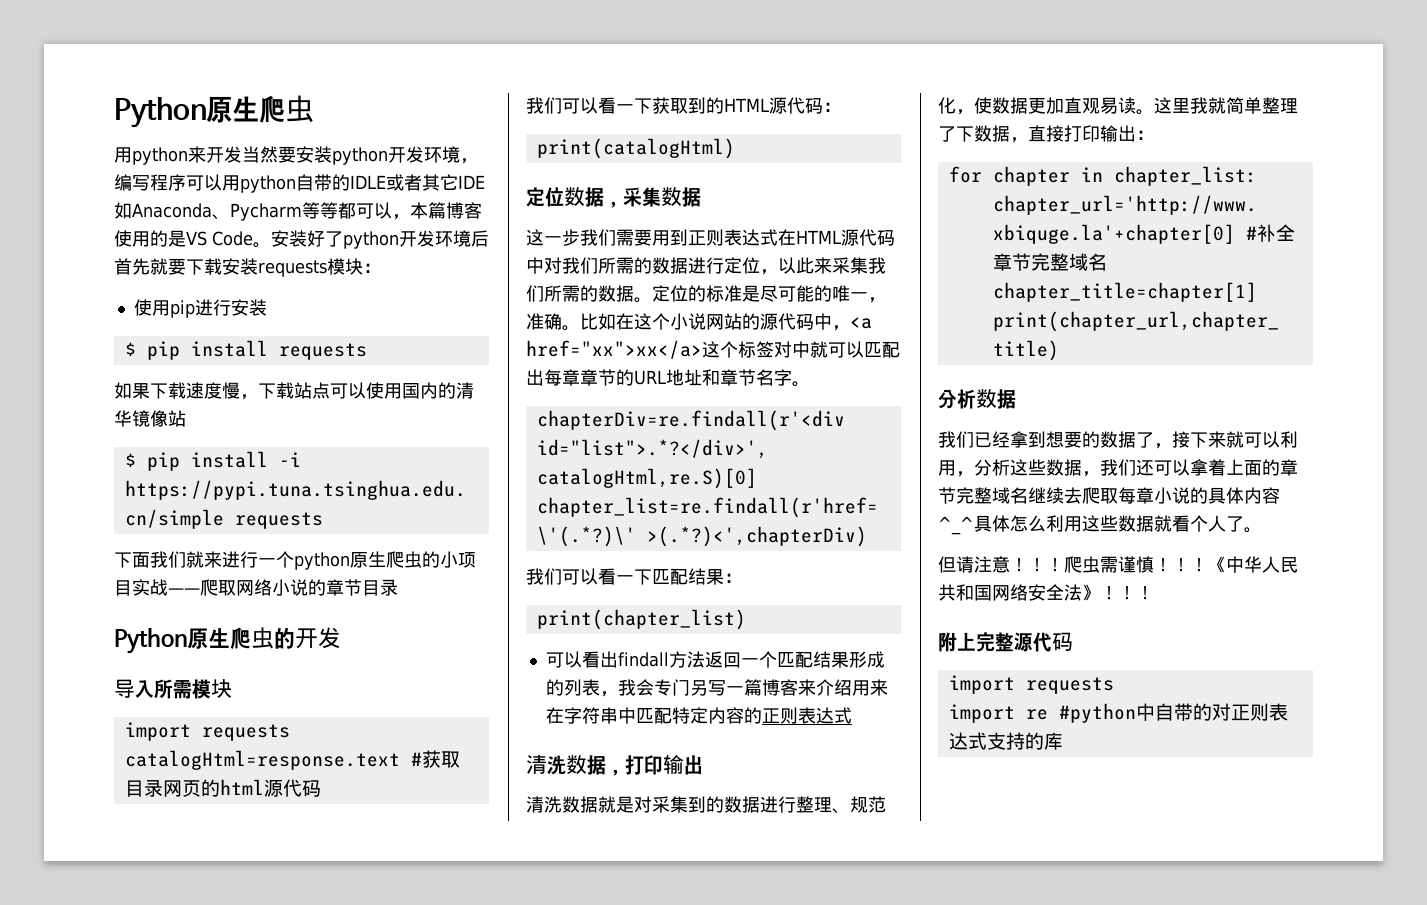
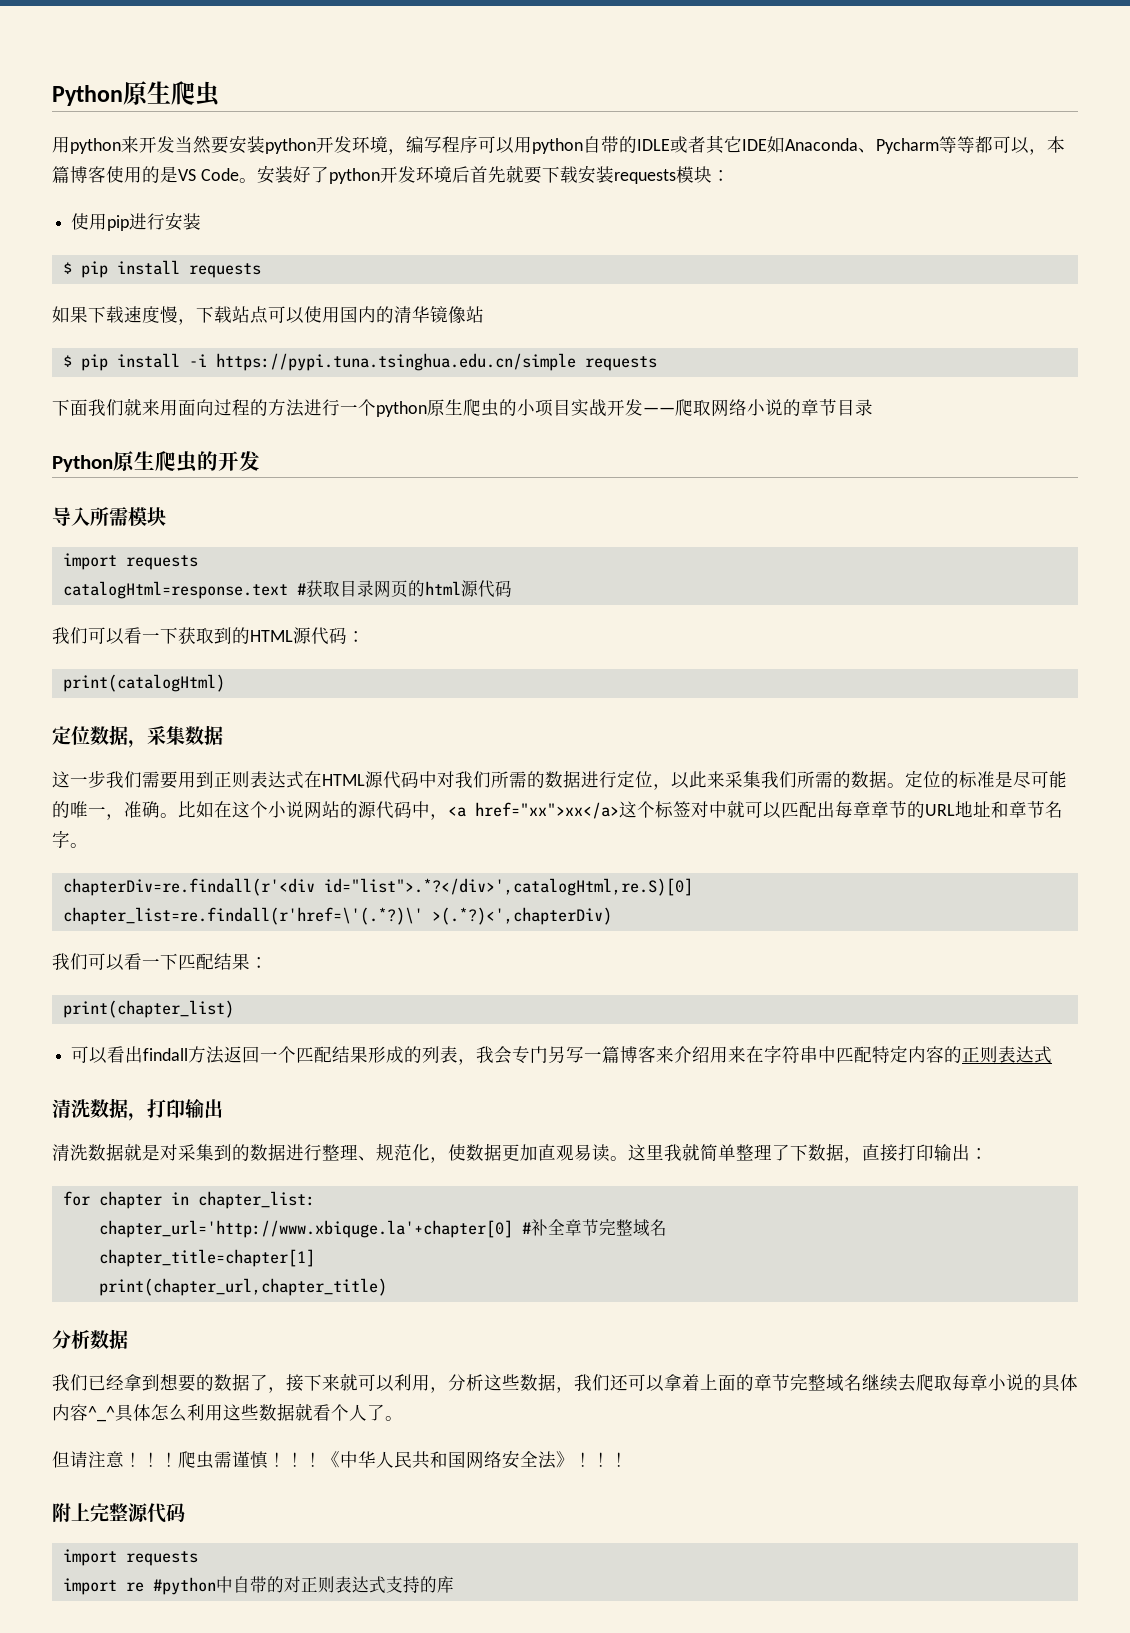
- 下面我们就来进行一个python原生爬虫的小项目实战——爬取网络小说的章节目录
+ 下面我们就来用面向过程的方法进行一个python原生爬虫的小项目实战开发——爬取网络小说的章节目录

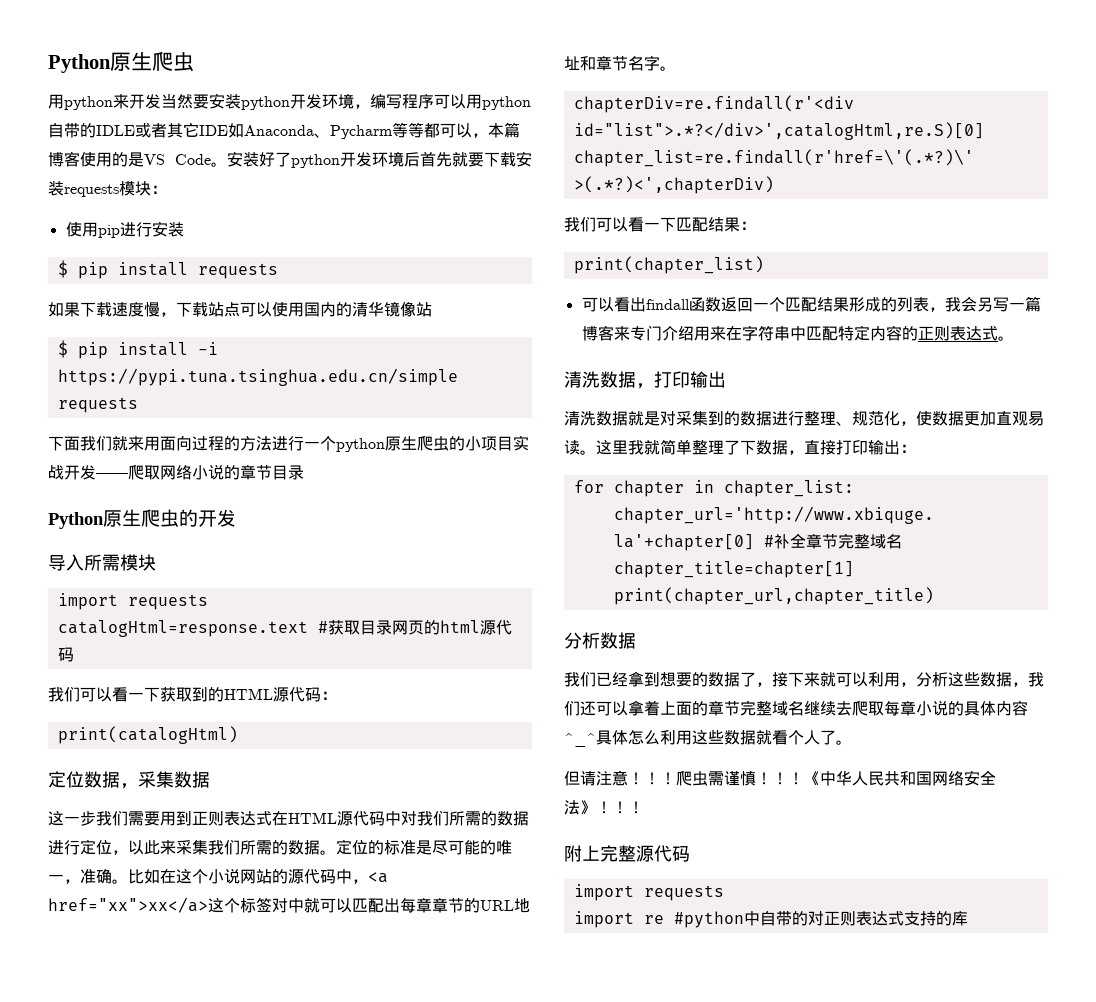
- 可以看出findall方法返回一个匹配结果形成的列表，我会专门另写一篇博客来介绍用来在字符串中匹配特定内容的正则表达式
+ 可以看出findall函数返回一个匹配结果形成的列表，我会另写一篇博客来专门介绍用来在字符串中匹配特定内容的正则表达式。

